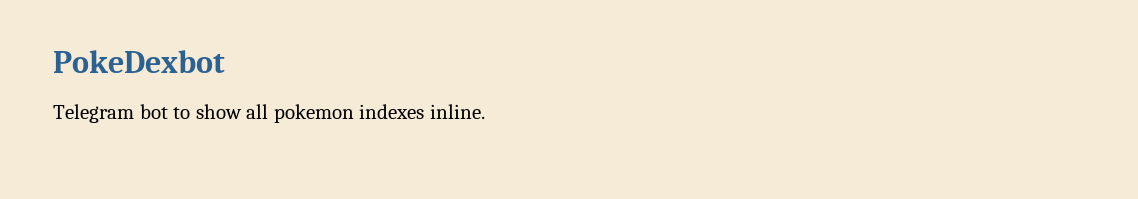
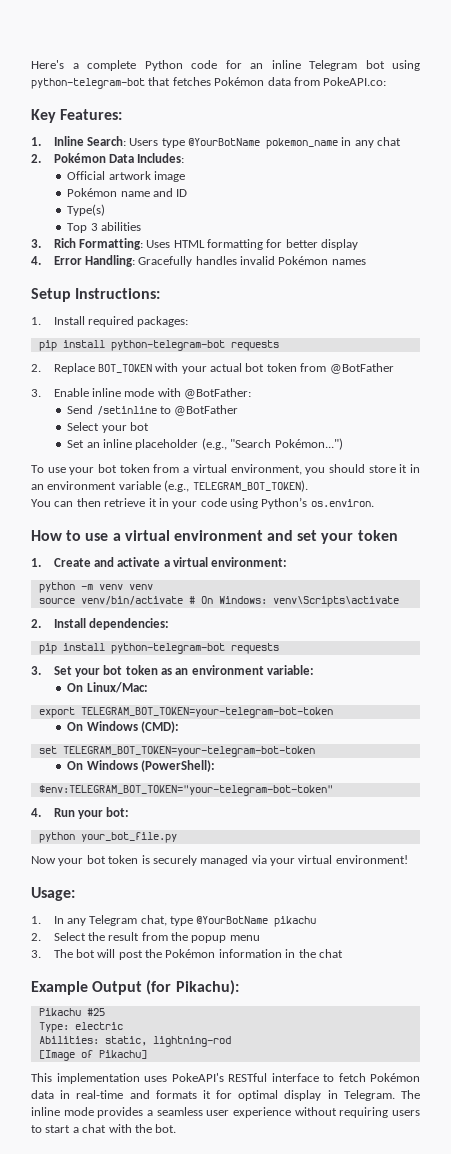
- PokeDexbot
- Telegram bot to show all pokemon indexes inline.
+ Here's a complete Python code for an inline Telegram bot using python-telegram-bot that fetches Pokémon data from PokeAPI.co:
+ Key Features:
+ 1. Inline Search: Users type @YourBotName pokemon_name in any chat
+ 2. Pokémon Data Includes:
+ Official artwork image
+ Pokémon name and ID
+ Type(s)
+ Top 3 abilities
+ 3. Rich Formatting: Uses HTML formatting for better display
+ 4. Error Handling: Gracefully handles invalid Pokémon names
+ Setup Instructions:
+ 1. Install required packages:
+ pip install python-telegram-bot requests
+ 2. Replace BOT_TOKEN with your actual bot token from @BotFather
+ 3. Enable inline mode with @BotFather:
+ Send /setinline to @BotFather
+ Select your bot
+ Set an inline placeholder (e.g., "Search Pokémon...")
+ To use your bot token from a virtual environment, you should store it in an environment variable (e.g., TELEGRAM_BOT_TOKEN).
+ You can then retrieve it in your code using Python’s os.environ.
+ How to use a virtual environment and set your token
+ 1. Create and activate a virtual environment:
+ python -m venv venv
+ source venv/bin/activate # On Windows: venv\Scripts\activate
+ 2. Install dependencies:
+ pip install python-telegram-bot requests
+ 3. Set your bot token as an environment variable:
+ On Linux/Mac:
+ export TELEGRAM_BOT_TOKEN=your-telegram-bot-token
+ On Windows (CMD):
+ set TELEGRAM_BOT_TOKEN=your-telegram-bot-token
+ On Windows (PowerShell):
+ $env:TELEGRAM_BOT_TOKEN="your-telegram-bot-token"
+ 4. Run your bot:
+ python your_bot_file.py
+ Now your bot token is securely managed via your virtual environment!
+ Usage:
+ 1. In any Telegram chat, type @YourBotName pikachu
+ 2. Select the result from the popup menu
+ 3. The bot will post the Pokémon information in the chat
+ Example Output (for Pikachu):
+ Pikachu #25
+ Type: electric
+ Abilities: static, lightning-rod
+ [Image of Pikachu]
+ This implementation uses PokeAPI's RESTful interface to fetch Pokémon data in real-time and formats it for optimal display in Telegram. The inline mode provides a seamless user experience without requiring users to start a chat with the bot.

